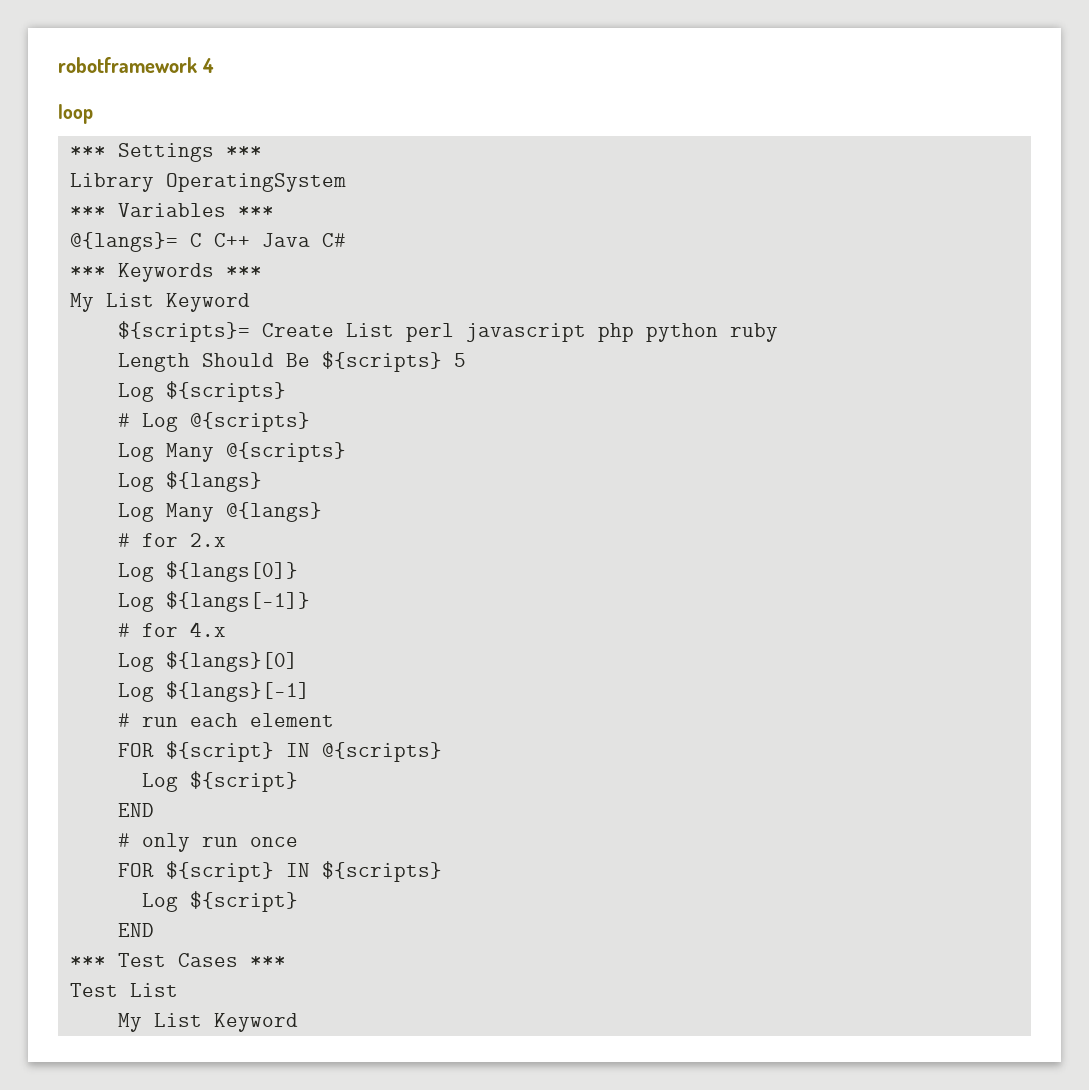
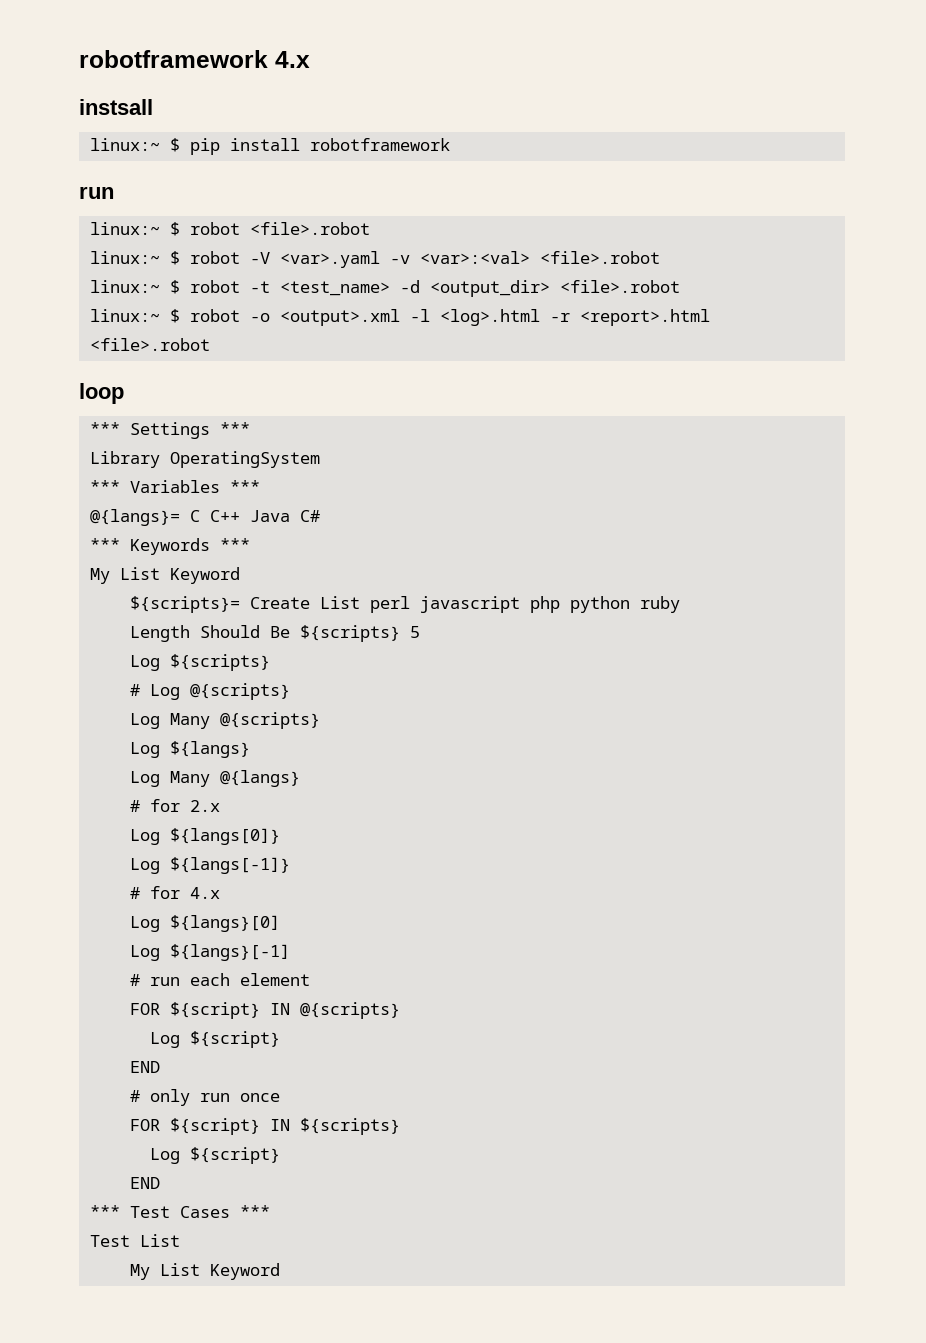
- robotframework 4
+ robotframework 4.x
+ instsall
+ linux:~ $ pip install robotframework
+ run
+ linux:~ $ robot <file>.robot
+ linux:~ $ robot -V <var>.yaml -v <var>:<val> <file>.robot
+ linux:~ $ robot -t <test_name> -d <output_dir> <file>.robot
+ linux:~ $ robot -o <output>.xml -l <log>.html -r <report>.html <file>.robot

